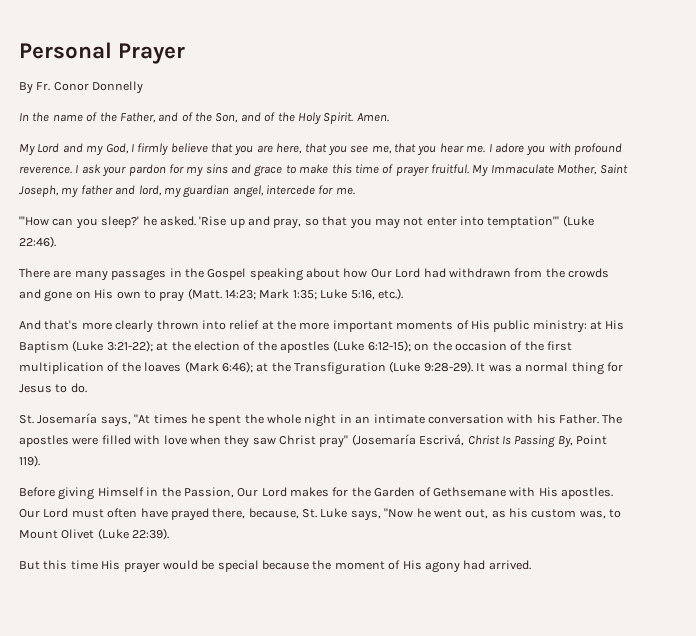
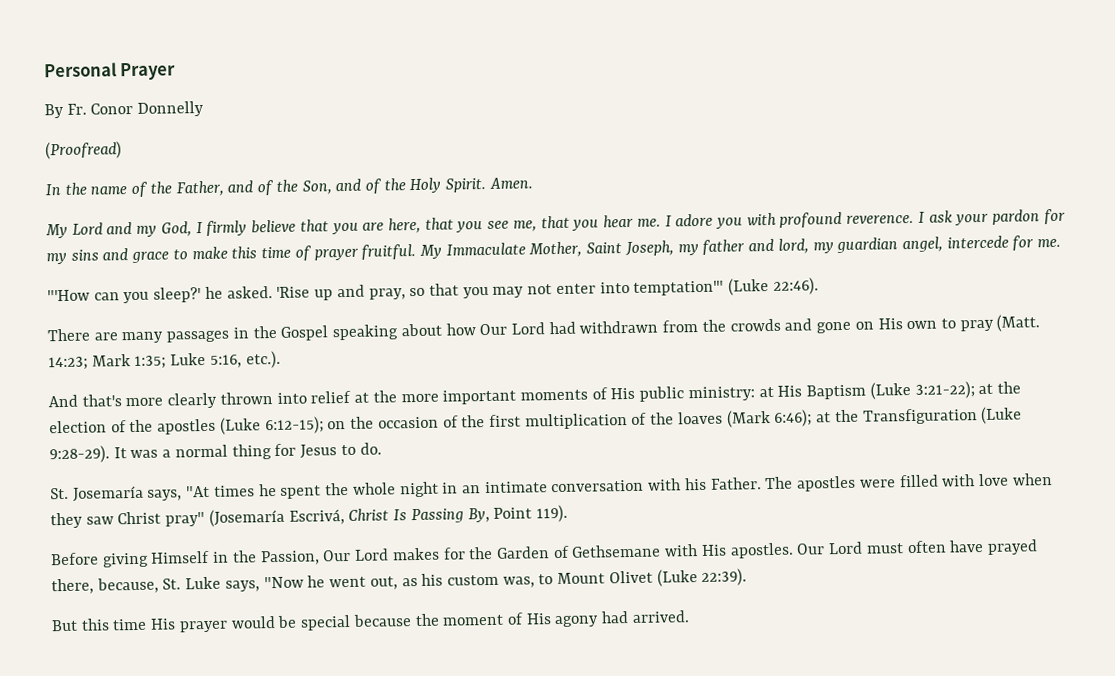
+ (Proofread)

